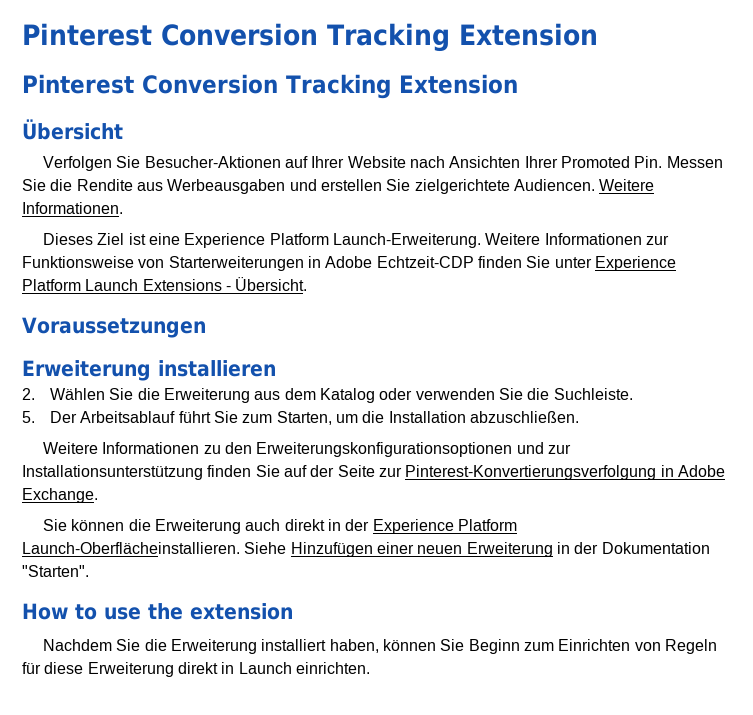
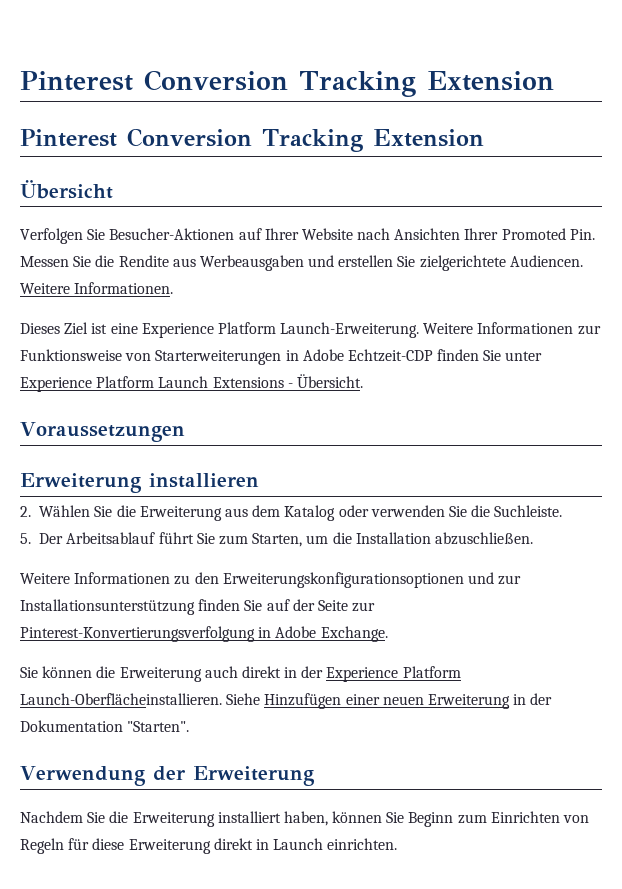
- How to use the extension
+ Verwendung der Erweiterung

